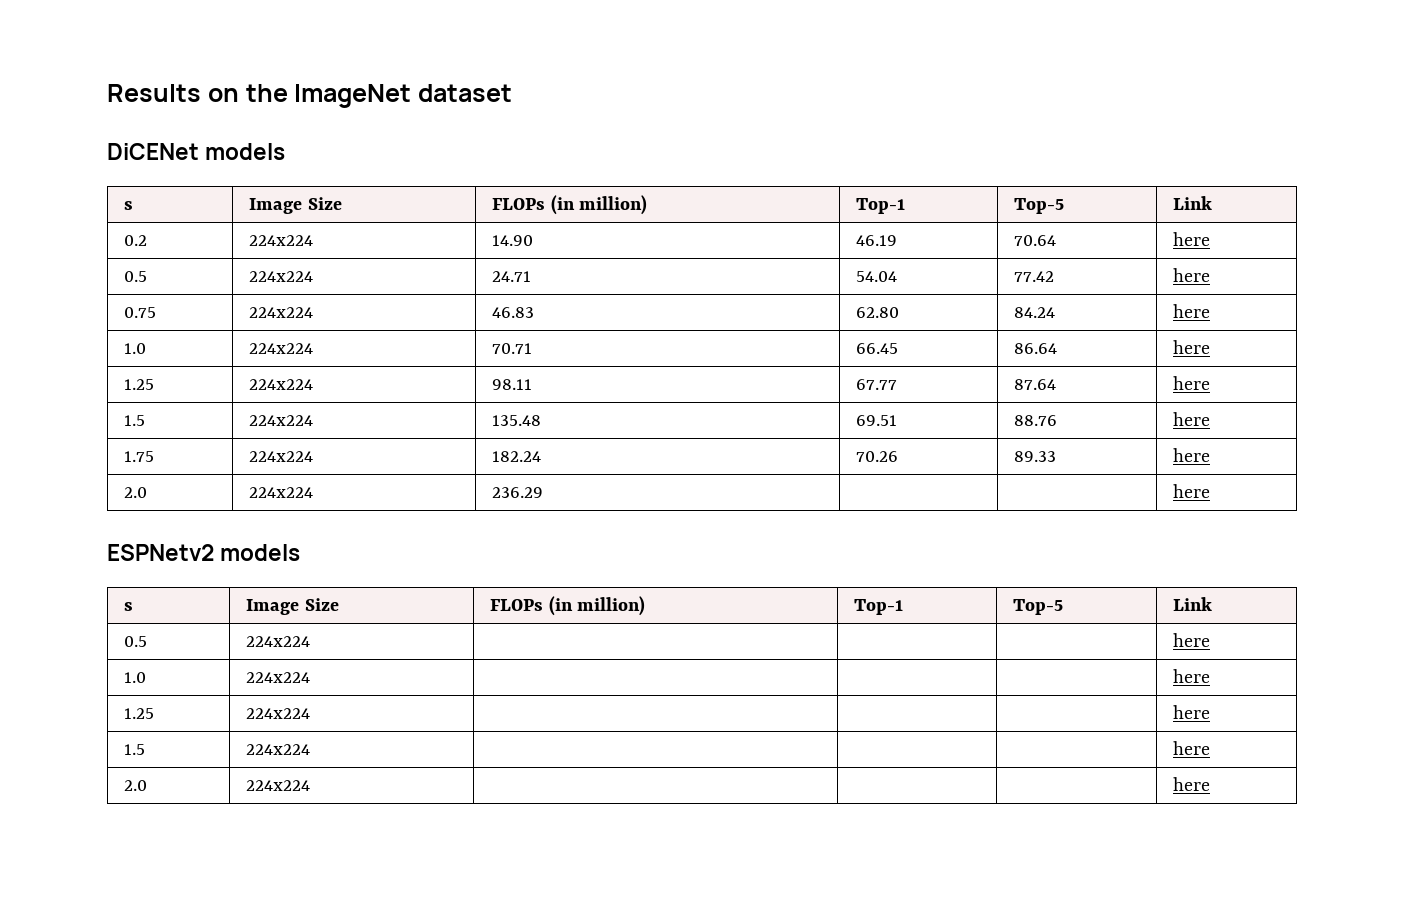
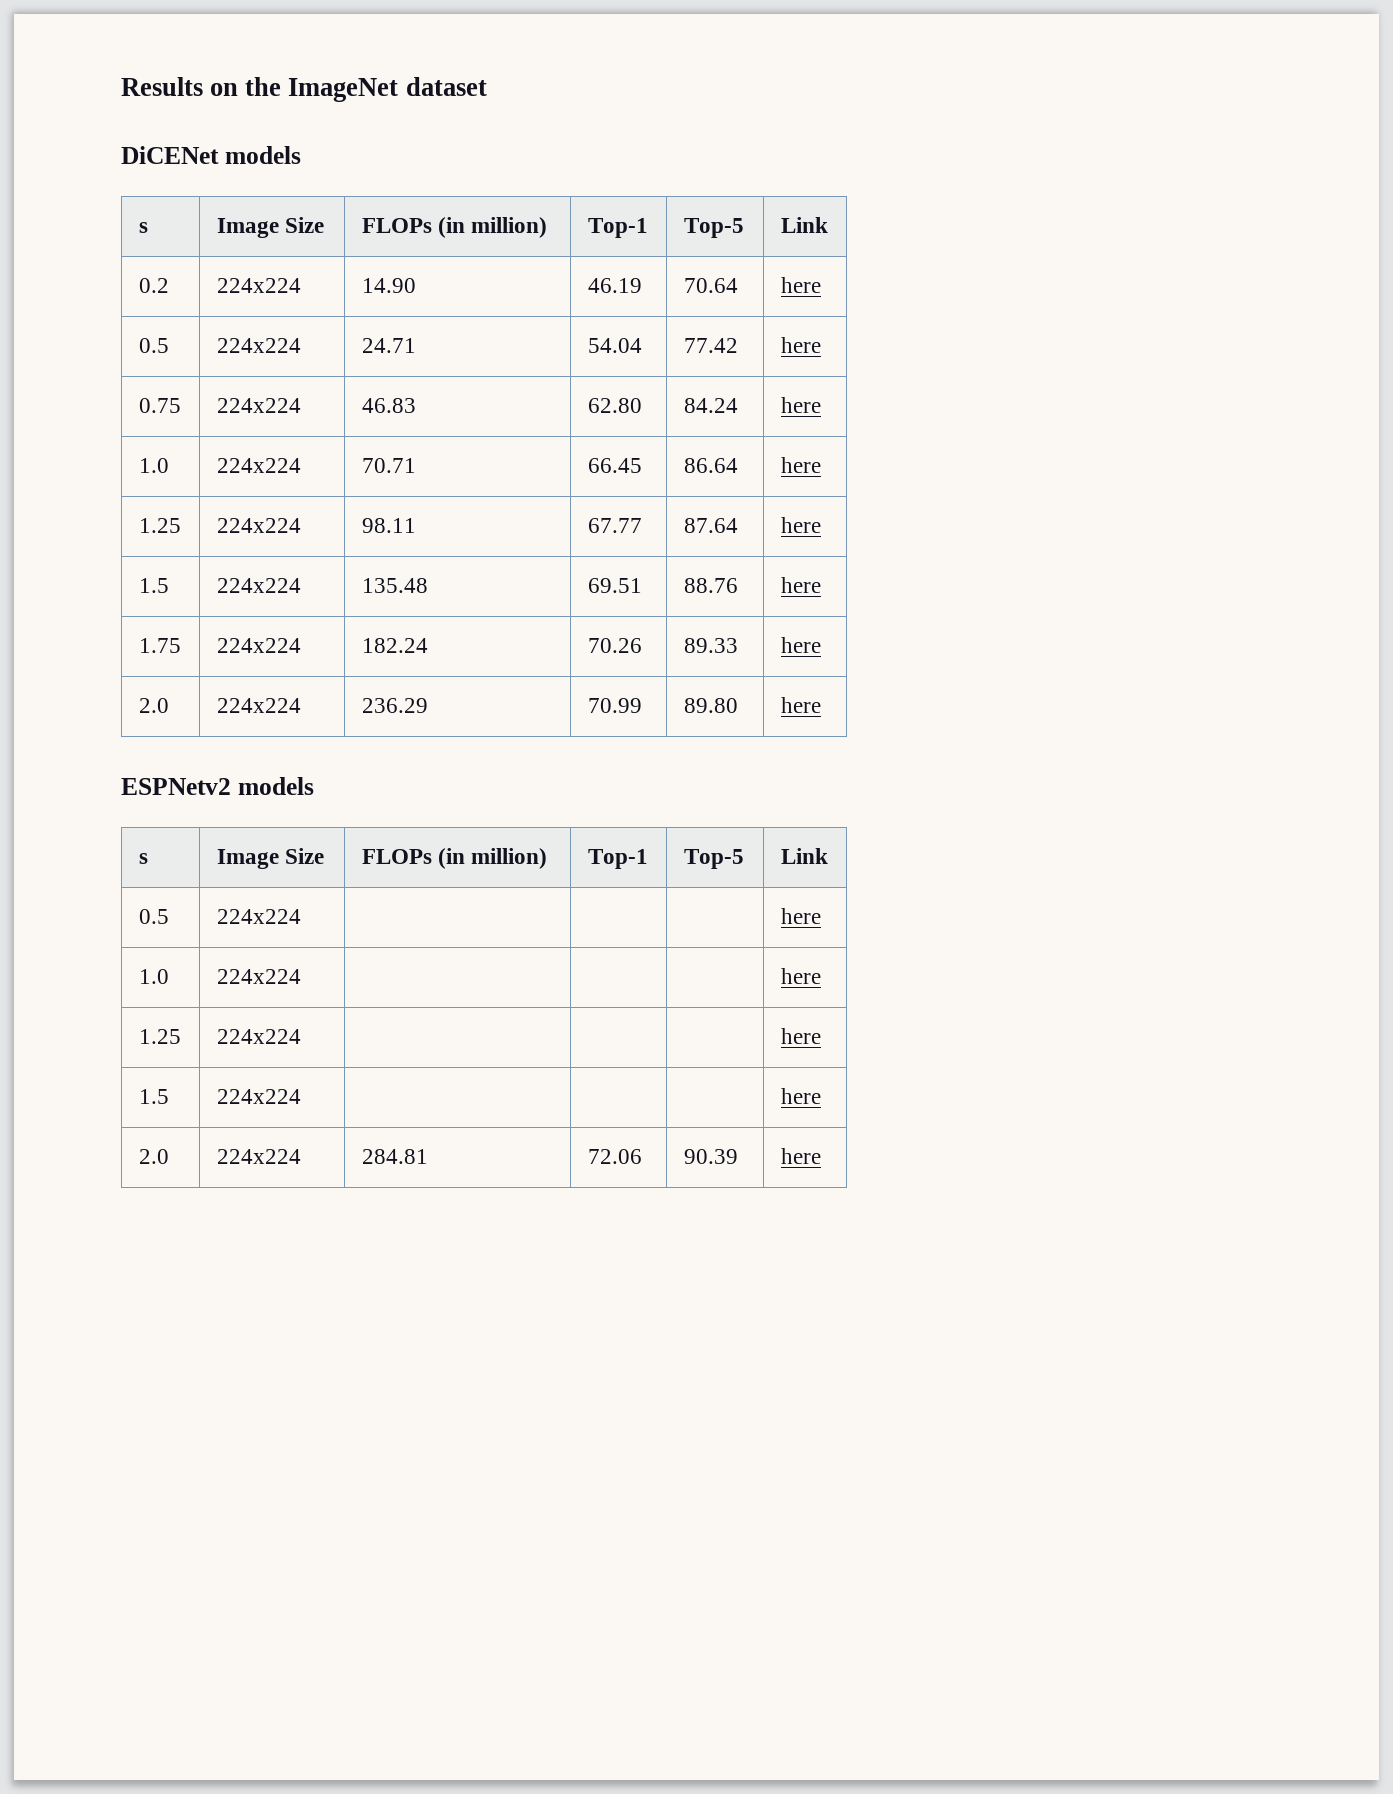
- 2.0 | 224x224 | 236.29 | | | here
+ 2.0 | 224x224 | 236.29 | 70.99 | 89.80 | here
- 2.0 | 224x224 | | | | here
+ 2.0 | 224x224 | 284.81 | 72.06 | 90.39 | here

